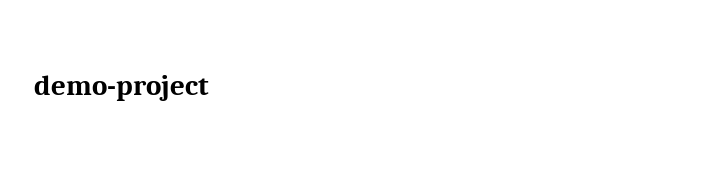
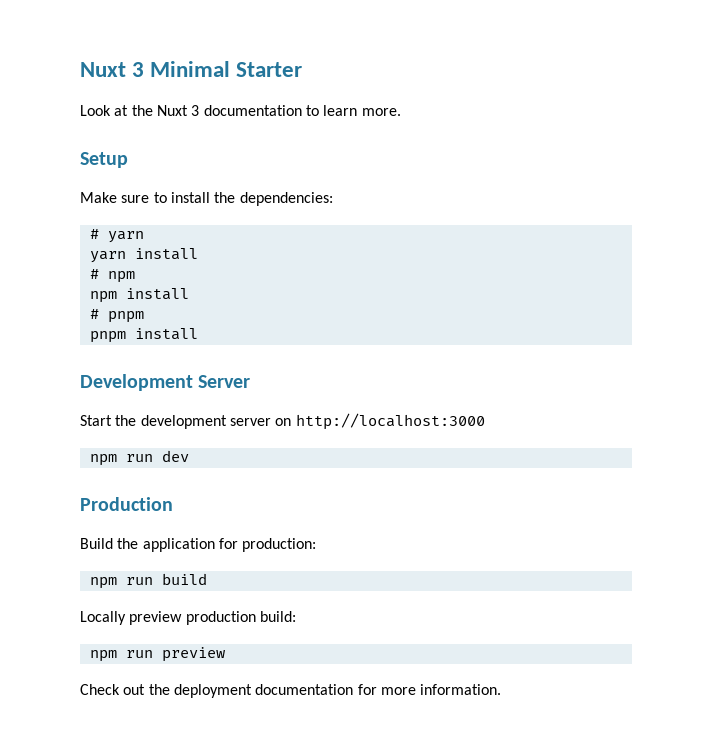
- demo-project
+ Nuxt 3 Minimal Starter
+ Look at the Nuxt 3 documentation to learn more.
+ Setup
+ Make sure to install the dependencies:
+ # yarn
+ yarn install
+ # npm
+ npm install
+ # pnpm
+ pnpm install
+ Development Server
+ Start the development server on http://localhost:3000
+ npm run dev
+ Production
+ Build the application for production:
+ npm run build
+ Locally preview production build:
+ npm run preview
+ Check out the deployment documentation for more information.

